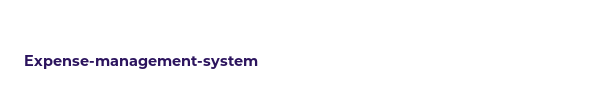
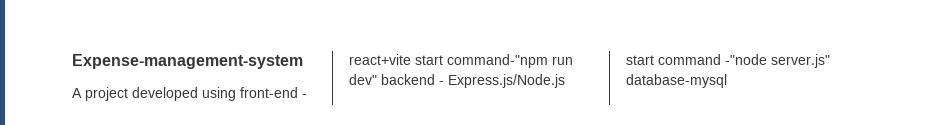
+ A project developed using front-end - react+vite start command-"npm run dev" backend - Express.js/Node.js start command -"node server.js" database-mysql

